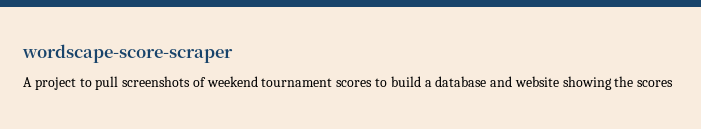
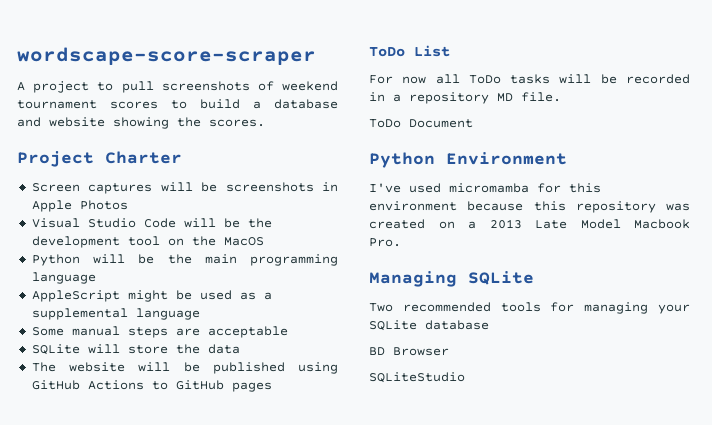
- A project to pull screenshots of weekend tournament scores to build a database and website showing the scores
+ A project to pull screenshots of weekend tournament scores to build a database and website showing the scores.
+ Project Charter
+ Screen captures will be screenshots in Apple Photos
+ Visual Studio Code will be the development tool on the MacOS
+ Python will be the main programming language
+ AppleScript might be used as a supplemental language
+ Some manual steps are acceptable
+ SQLite will store the data
+ The website will be published using GitHub Actions to GitHub pages
+ ToDo List
+ For now all ToDo tasks will be recorded in a repository MD file.
+ ToDo Document
+ Python Environment
+ I've used micromamba for this environment because this repository was created on a 2013 Late Model Macbook Pro.
+ Managing SQLite
+ Two recommended tools for managing your SQLite database
+ BD Browser
+ SQLiteStudio

